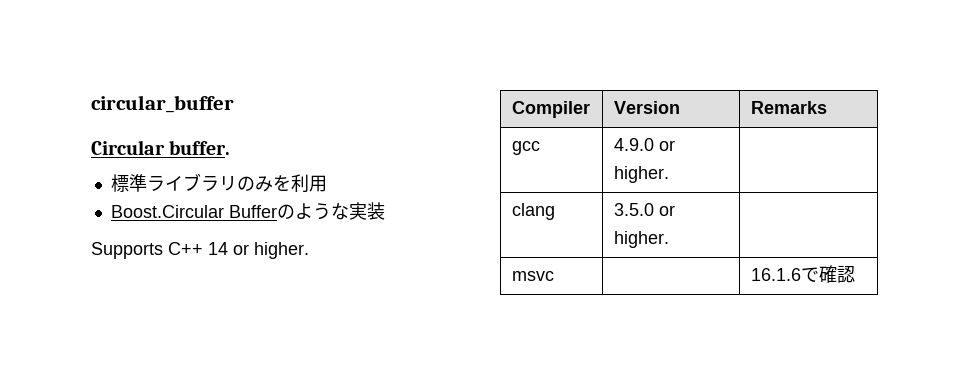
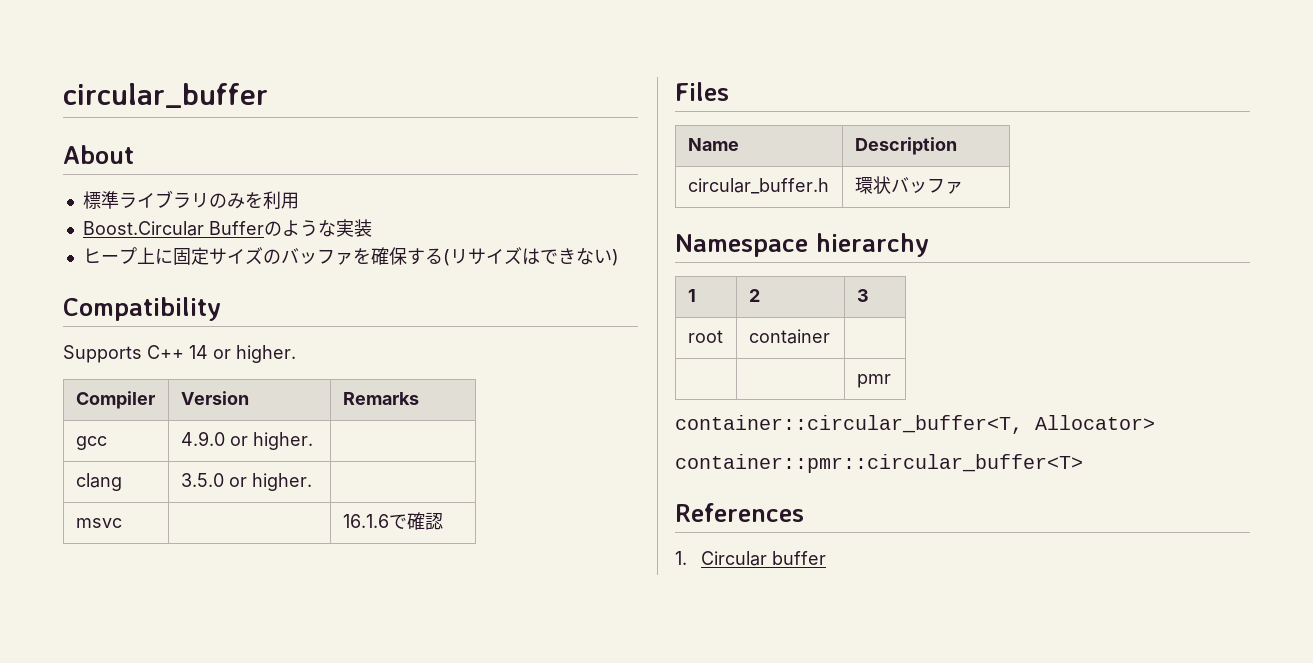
- Circular buffer.
+ About
+ ヒープ上に固定サイズのバッファを確保する(リサイズはできない)
+ Compatibility
+ Files
+ Name | Description
+ circular_buffer.h | 環状バッファ
+ Namespace hierarchy
+ 1 | 2 | 3
+ root | container |
+ | | pmr
+ container::circular_buffer<T, Allocator>
+ container::pmr::circular_buffer<T>
+ References
+ 1. Circular buffer

